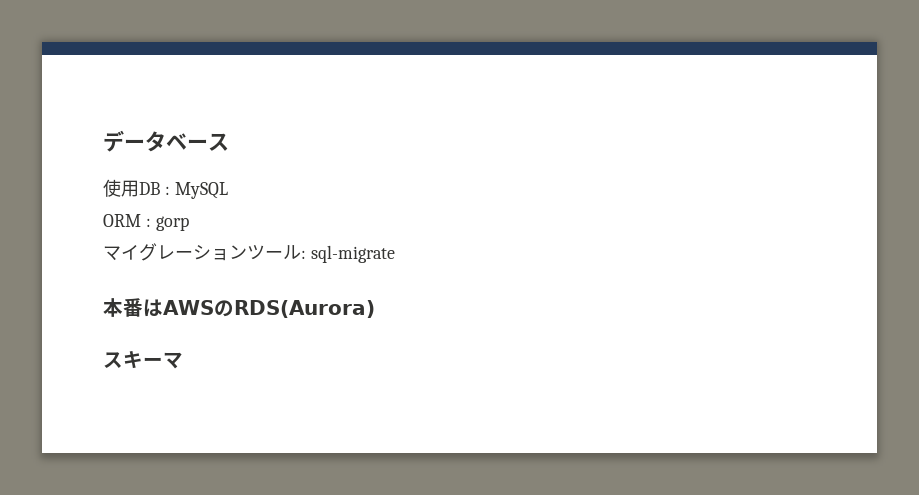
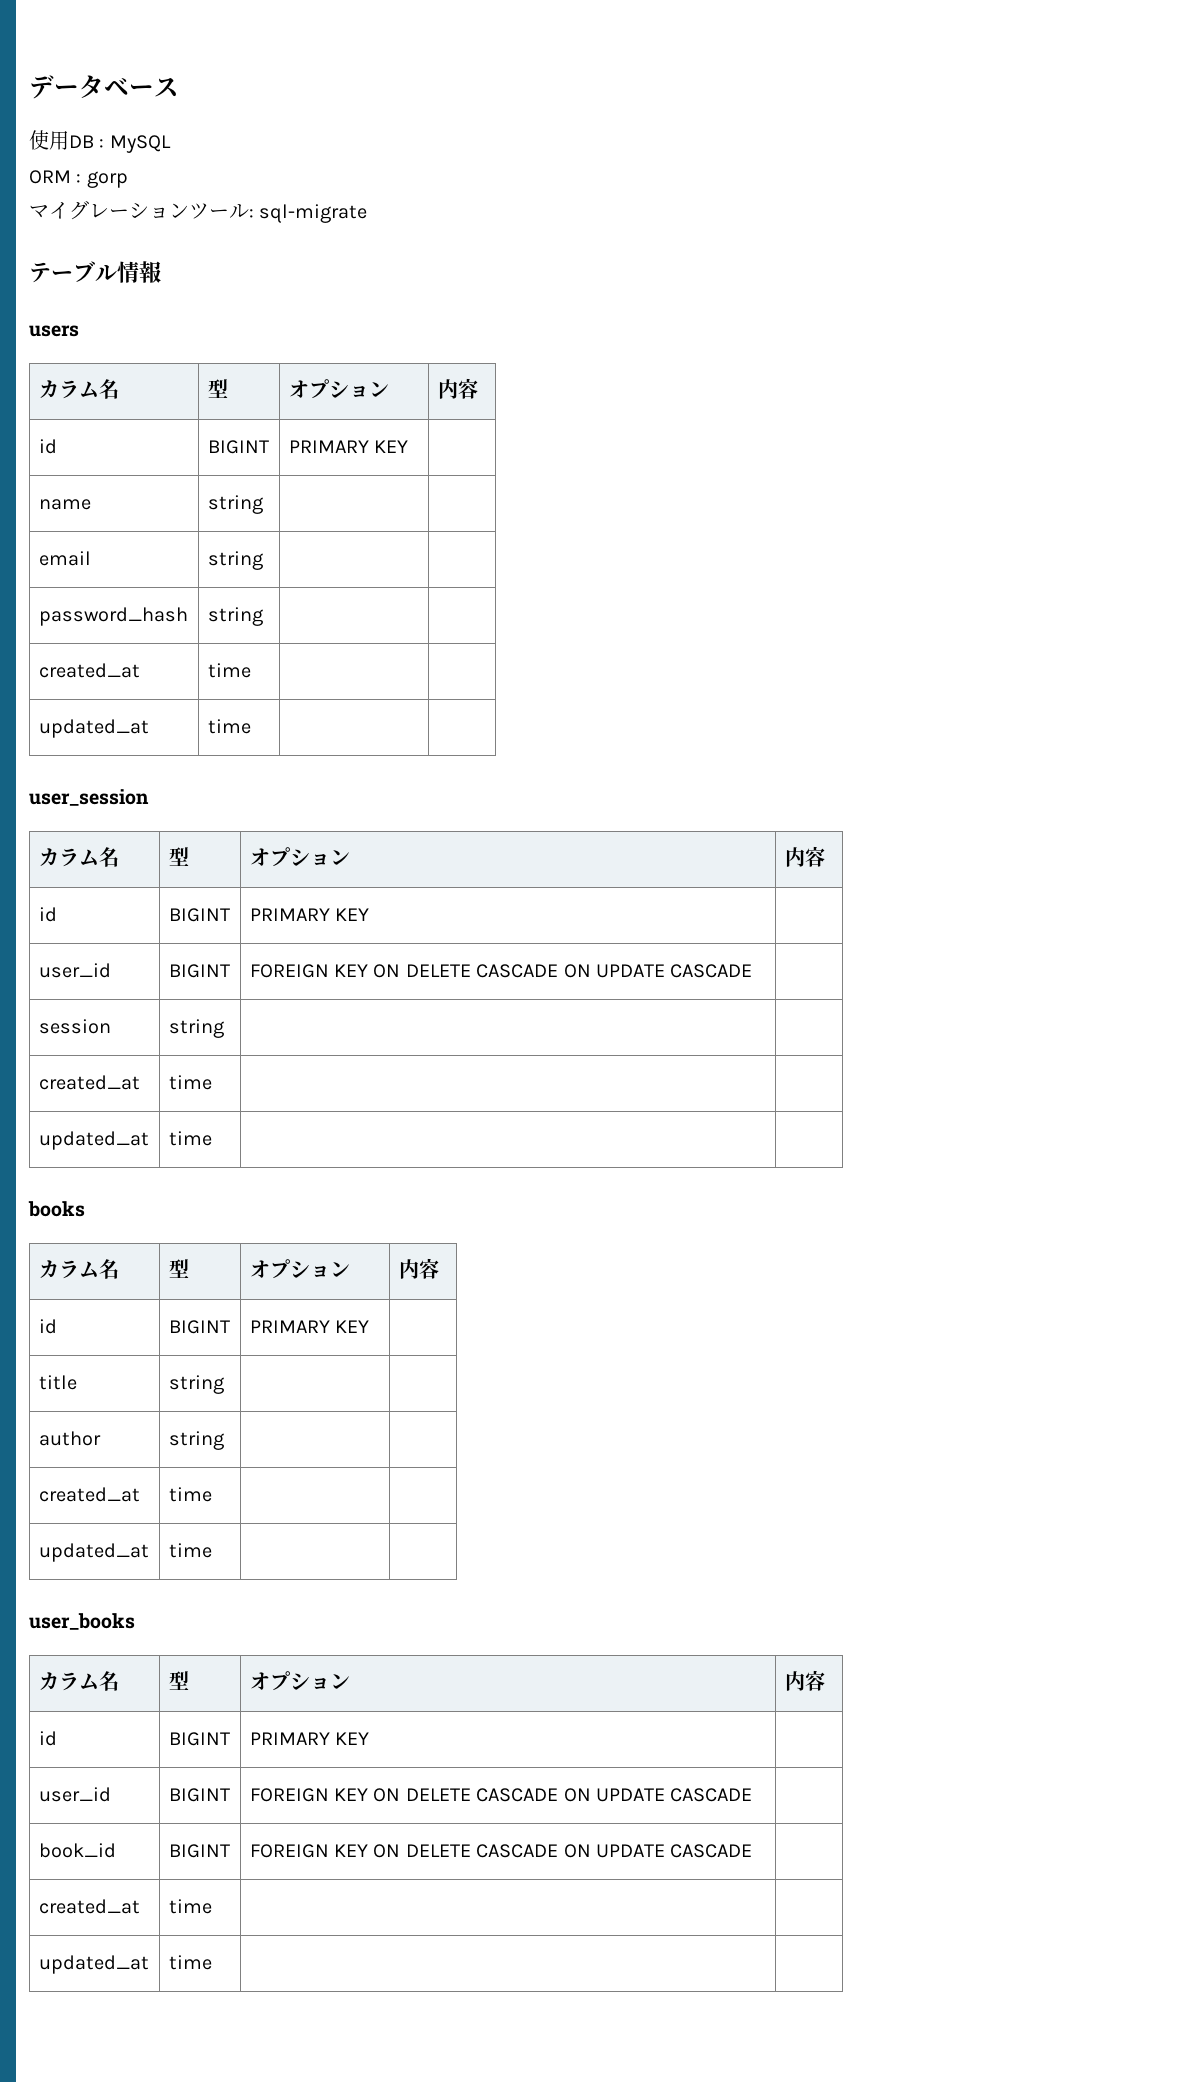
- 本番はAWSのRDS(Aurora)
- スキーマ
+ テーブル情報
+ users
+ カラム名 | 型 | オプション | 内容
+ id | BIGINT | PRIMARY KEY |
+ name | string | |
+ email | string | |
+ password_hash | string | |
+ created_at | time | |
+ updated_at | time | |
+ user_session
+ カラム名 | 型 | オプション | 内容
+ id | BIGINT | PRIMARY KEY |
+ user_id | BIGINT | FOREIGN KEY ON DELETE CASCADE ON UPDATE CASCADE |
+ session | string | |
+ created_at | time | |
+ updated_at | time | |
+ books
+ カラム名 | 型 | オプション | 内容
+ id | BIGINT | PRIMARY KEY |
+ title | string | |
+ author | string | |
+ created_at | time | |
+ updated_at | time | |
+ user_books
+ カラム名 | 型 | オプション | 内容
+ id | BIGINT | PRIMARY KEY |
+ user_id | BIGINT | FOREIGN KEY ON DELETE CASCADE ON UPDATE CASCADE |
+ book_id | BIGINT | FOREIGN KEY ON DELETE CASCADE ON UPDATE CASCADE |
+ created_at | time | |
+ updated_at | time | |

